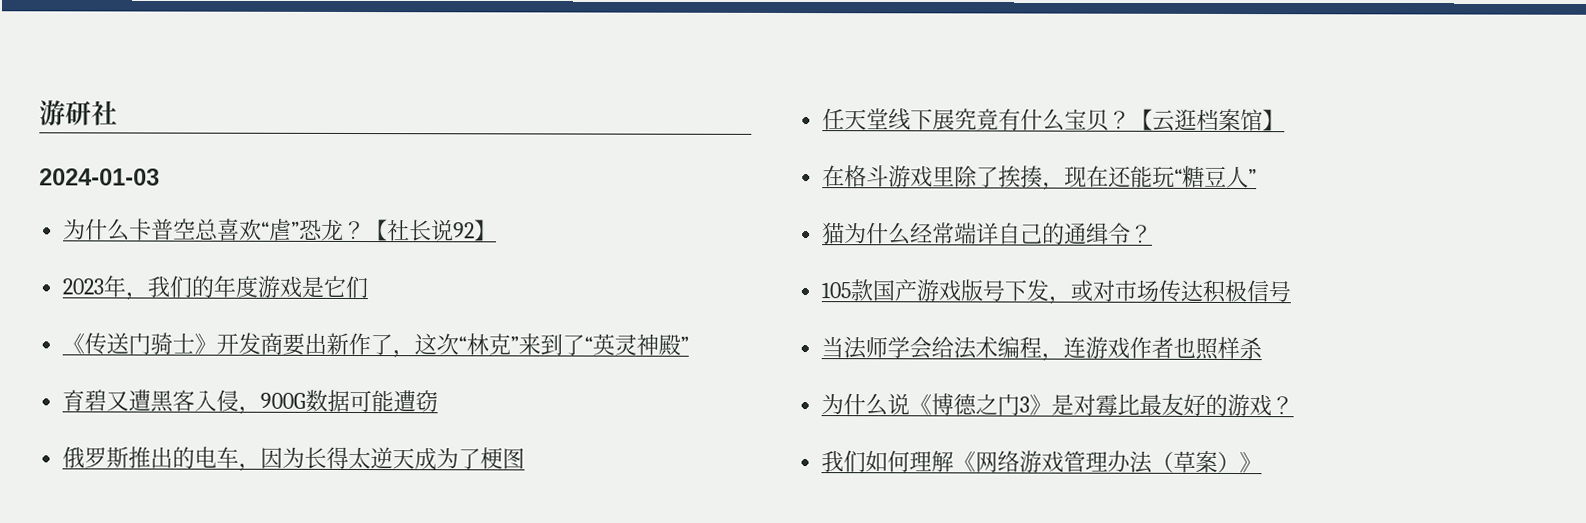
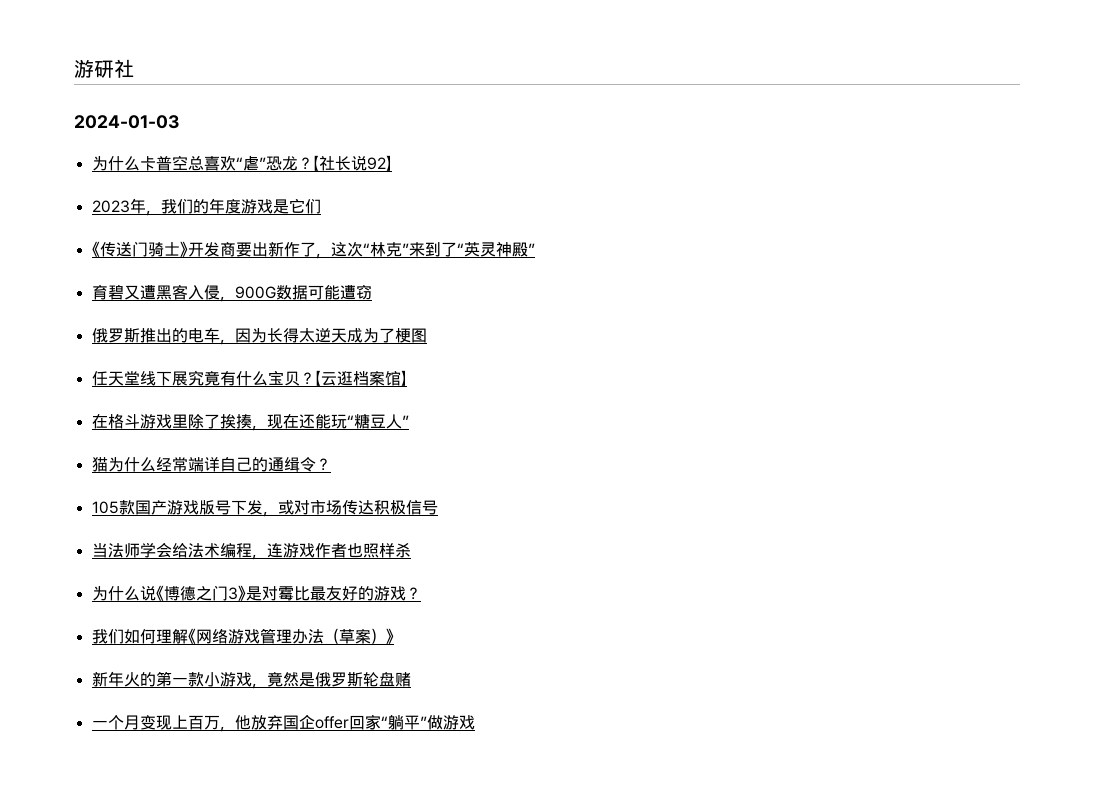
+ 新年火的第一款小游戏，竟然是俄罗斯轮盘赌
+ 一个月变现上百万，他放弃国企offer回家“躺平”做游戏

